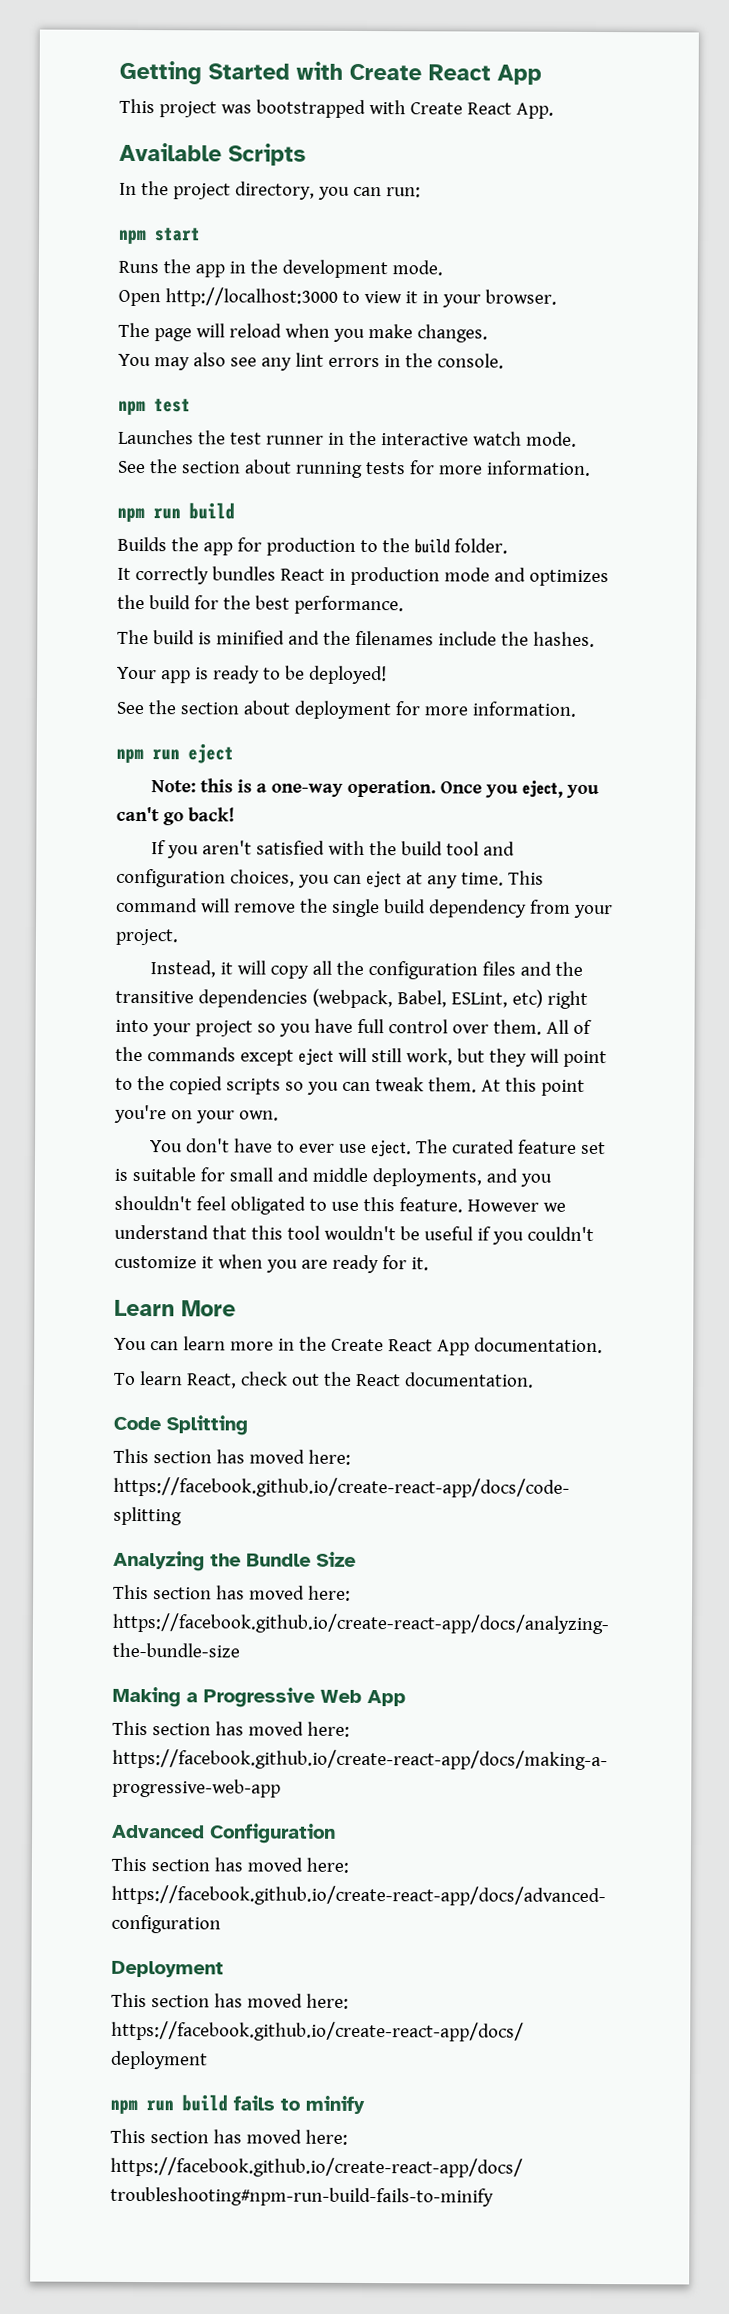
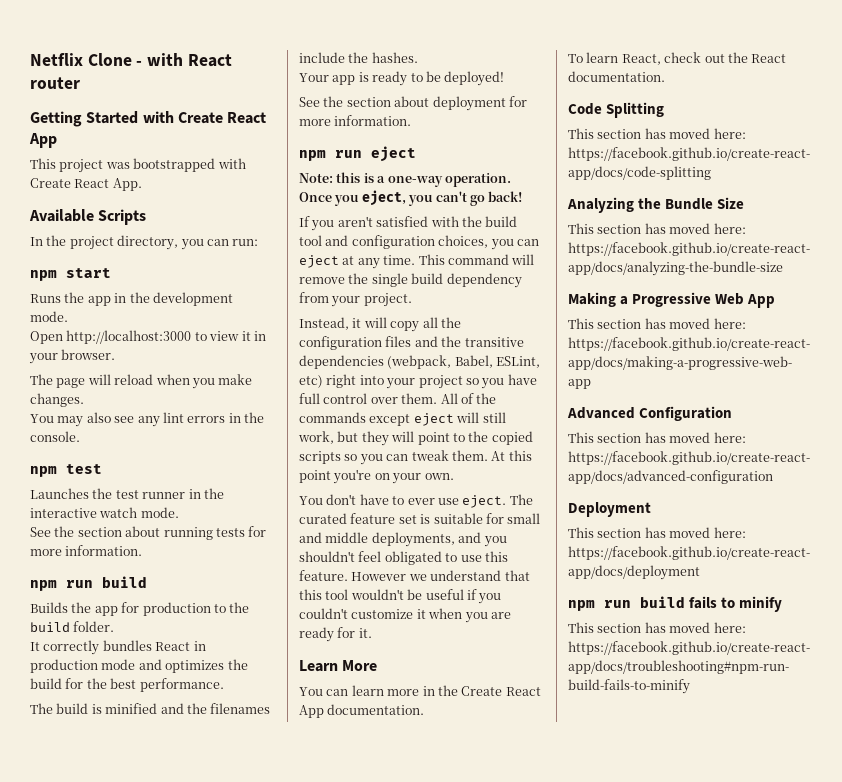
+ Netflix Clone - with React router

